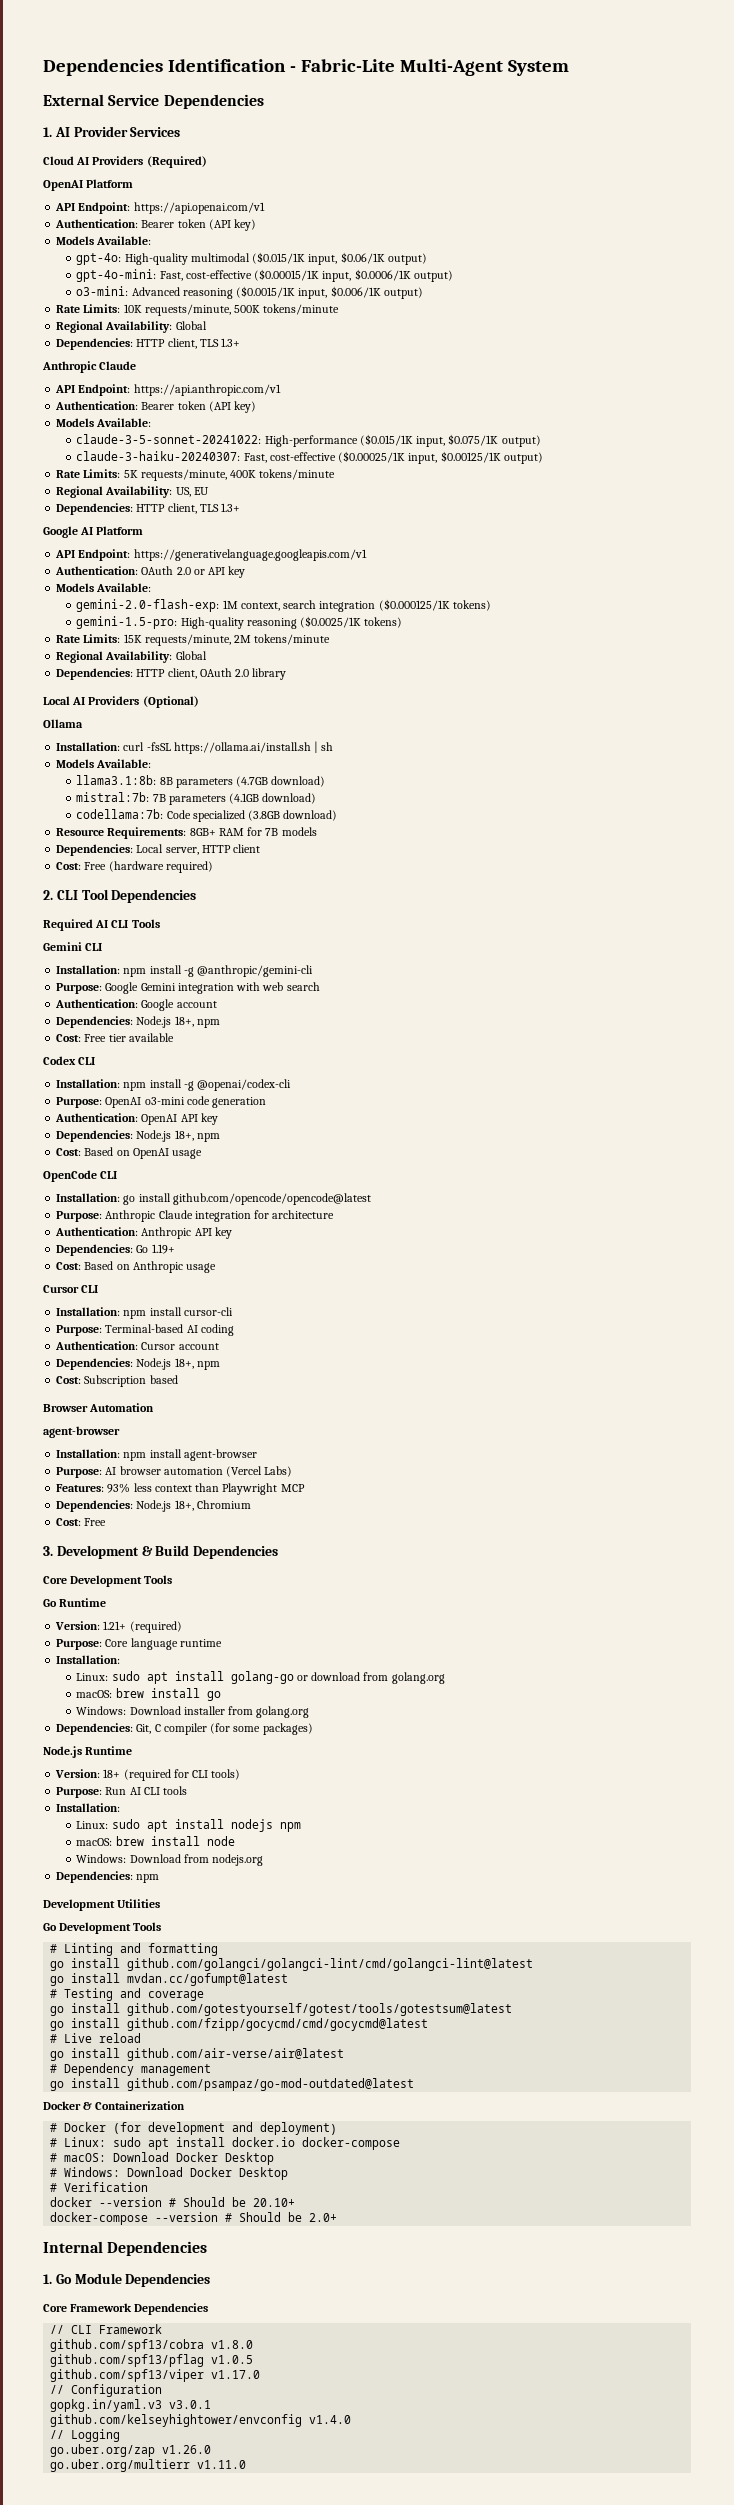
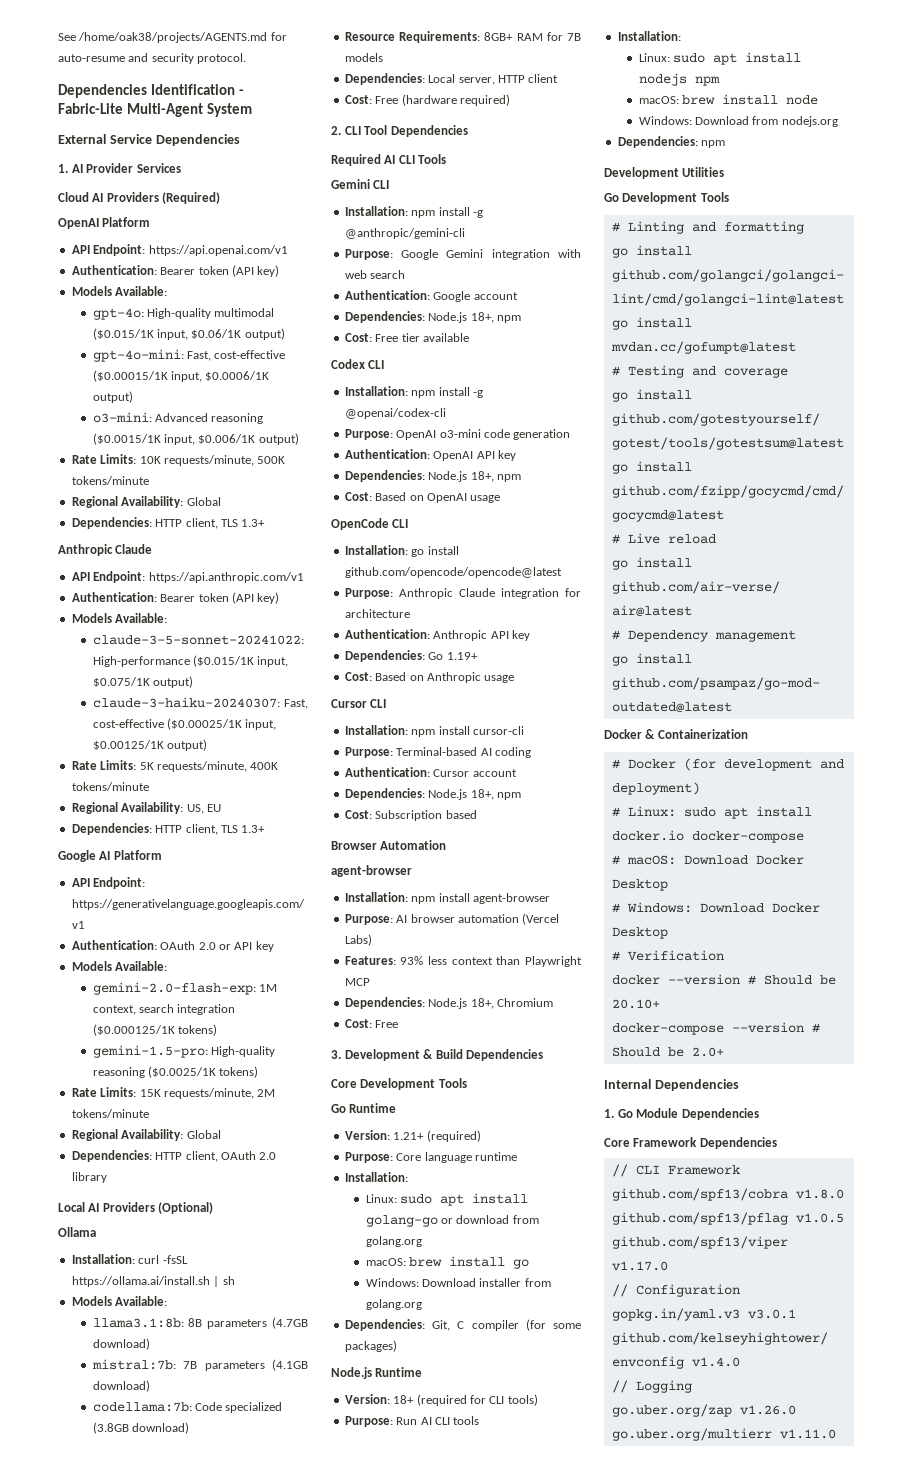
+ See /home/oak38/projects/AGENTS.md for auto-resume and security protocol.

